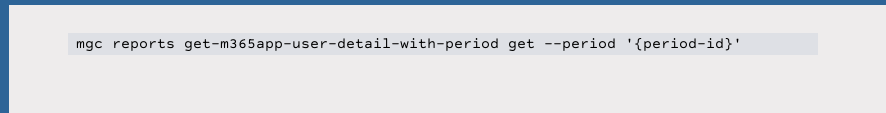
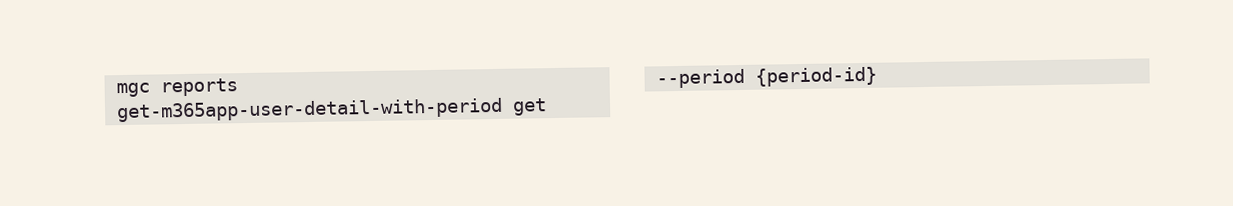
- mgc reports get-m365app-user-detail-with-period get --period '{period-id}'
+ mgc reports get-m365app-user-detail-with-period get --period {period-id}

